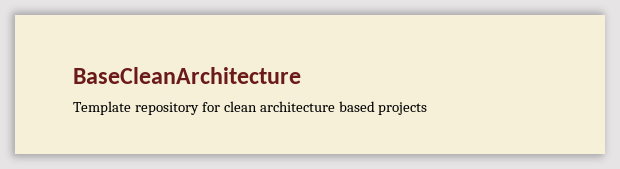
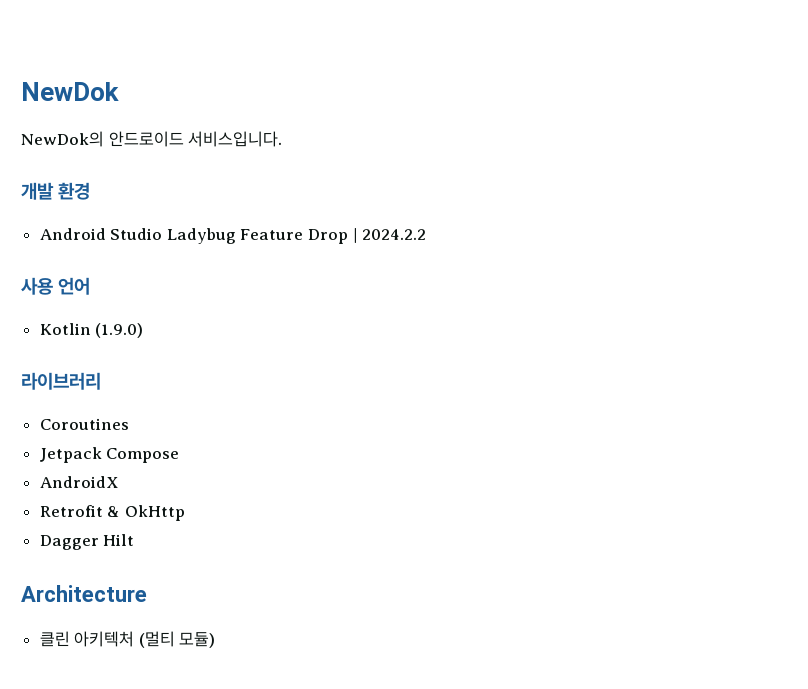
- BaseCleanArchitecture
- Template repository for clean architecture based projects
+ NewDok
+ NewDok의 안드로이드 서비스입니다.
+ 개발 환경
+ Android Studio Ladybug Feature Drop | 2024.2.2
+ 사용 언어
+ Kotlin (1.9.0)
+ 라이브러리
+ Coroutines
+ Jetpack Compose
+ AndroidX
+ Retrofit & OkHttp
+ Dagger Hilt
+ Architecture
+ 클린 아키텍처 (멀티 모듈)

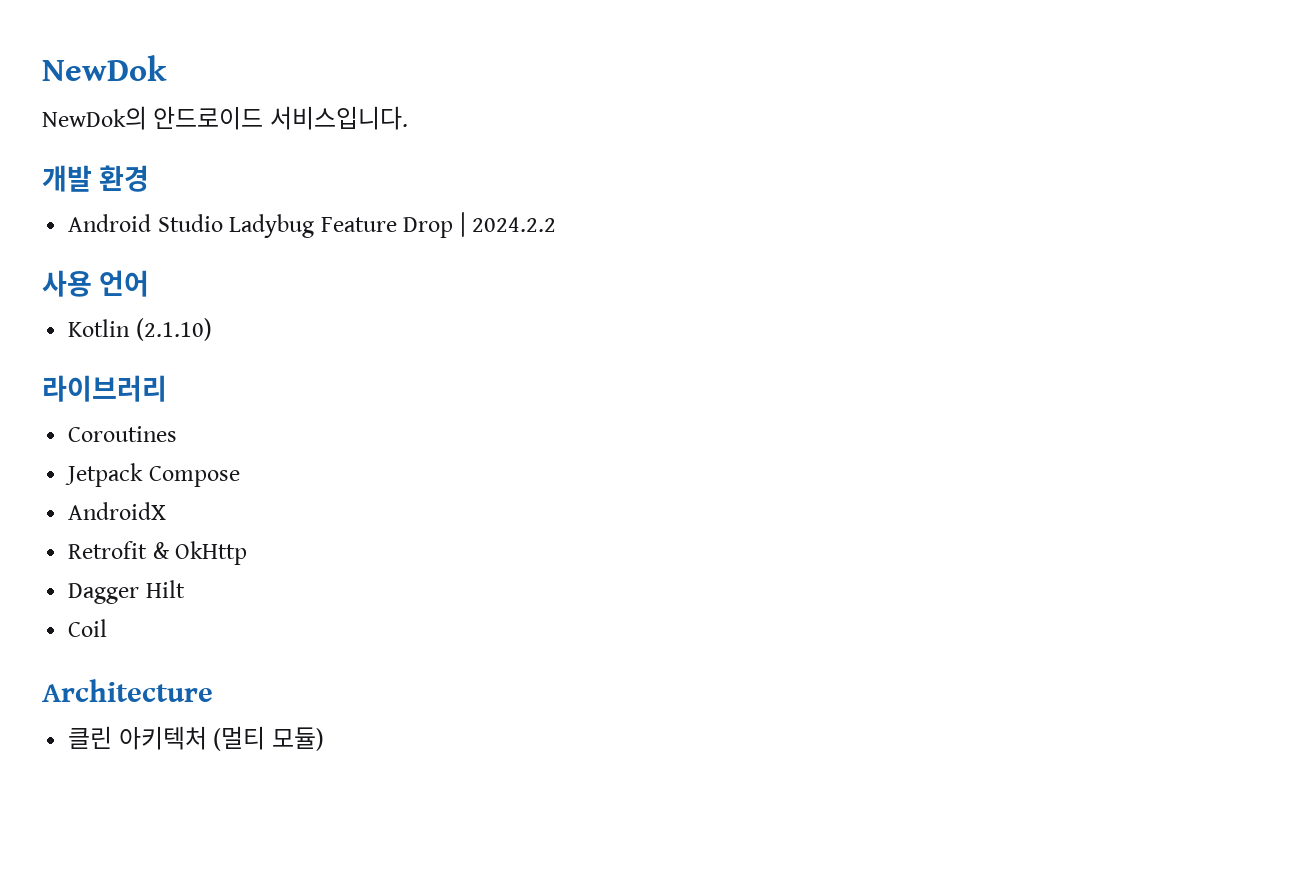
- Kotlin (1.9.0)
+ Kotlin (2.1.10)
+ Coil

